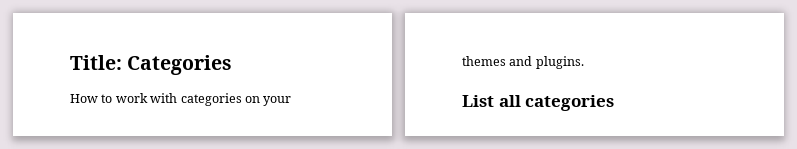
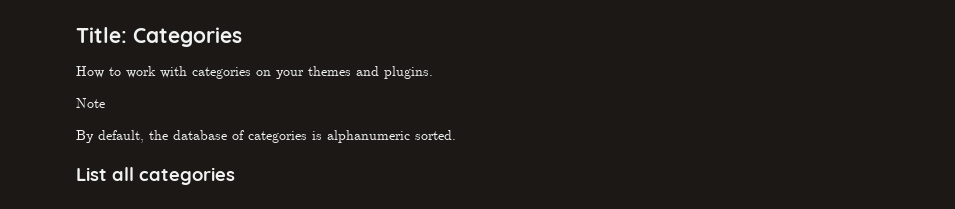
+ Note
+ By default, the database of categories is alphanumeric sorted.

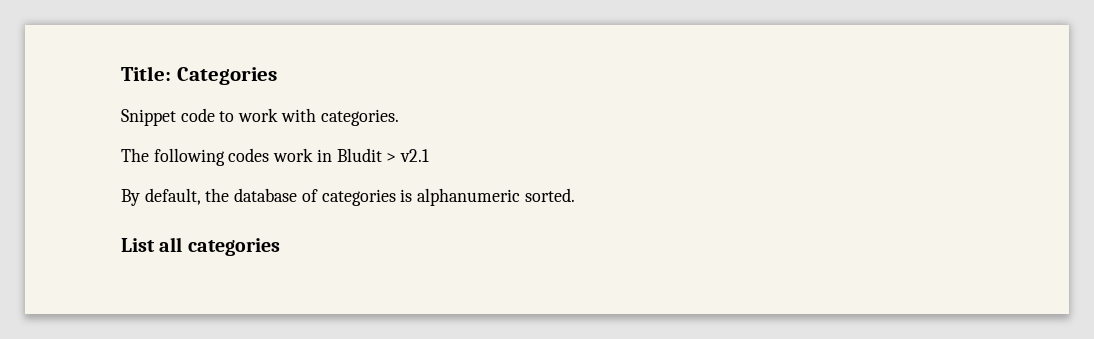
- How to work with categories on your themes and plugins.
- Note
+ Snippet code to work with categories.
+ The following codes work in Bludit > v2.1

